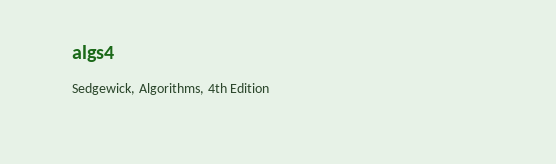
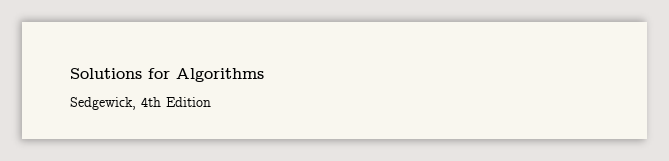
- algs4
+ Solutions for Algorithms
- Sedgewick, Algorithms, 4th Edition
+ Sedgewick, 4th Edition

